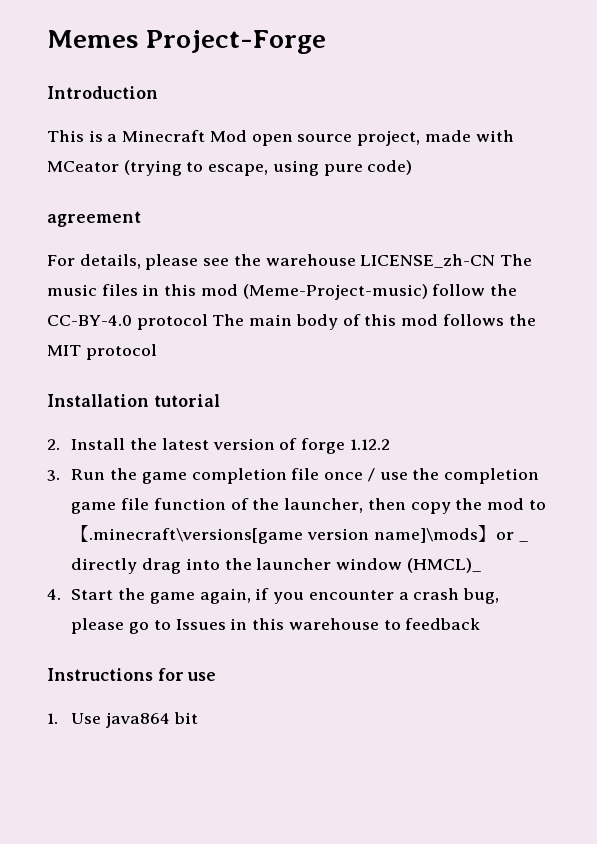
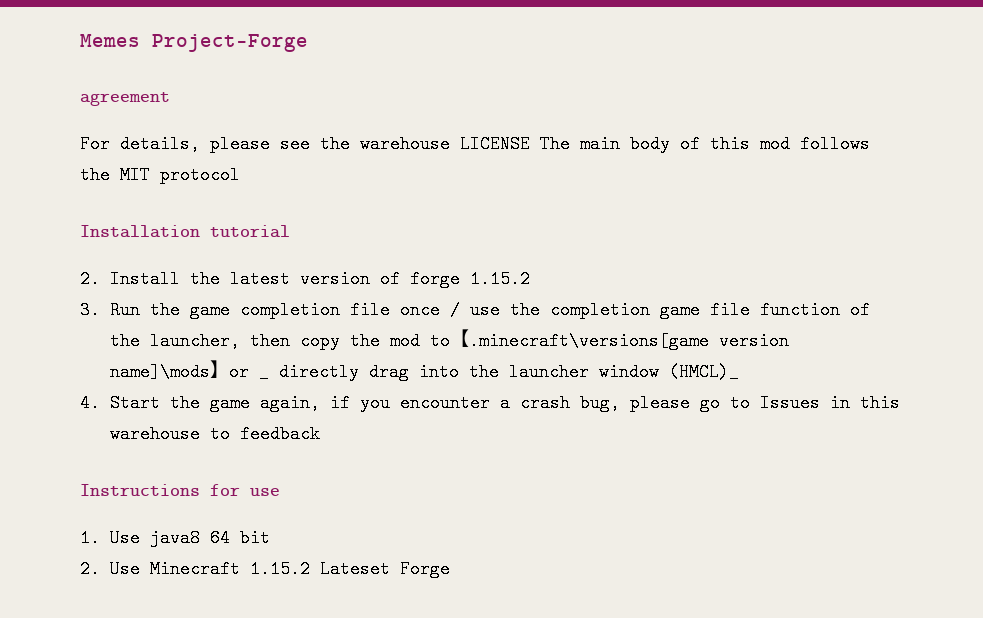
- Introduction
- This is a Minecraft Mod open source project, made with MCeator (trying to escape, using pure code)
- For details, please see the warehouse LICENSE_zh-CN The music files in this mod (Meme-Project-music) follow the CC-BY-4.0 protocol The main body of this mod follows the MIT protocol
+ For details, please see the warehouse LICENSE The main body of this mod follows the MIT protocol
- 2. Install the latest version of forge 1.12.2
+ 2. Install the latest version of forge 1.15.2
- 1. Use java864 bit
+ 1. Use java8 64 bit
+ 2. Use Minecraft 1.15.2 Lateset Forge

